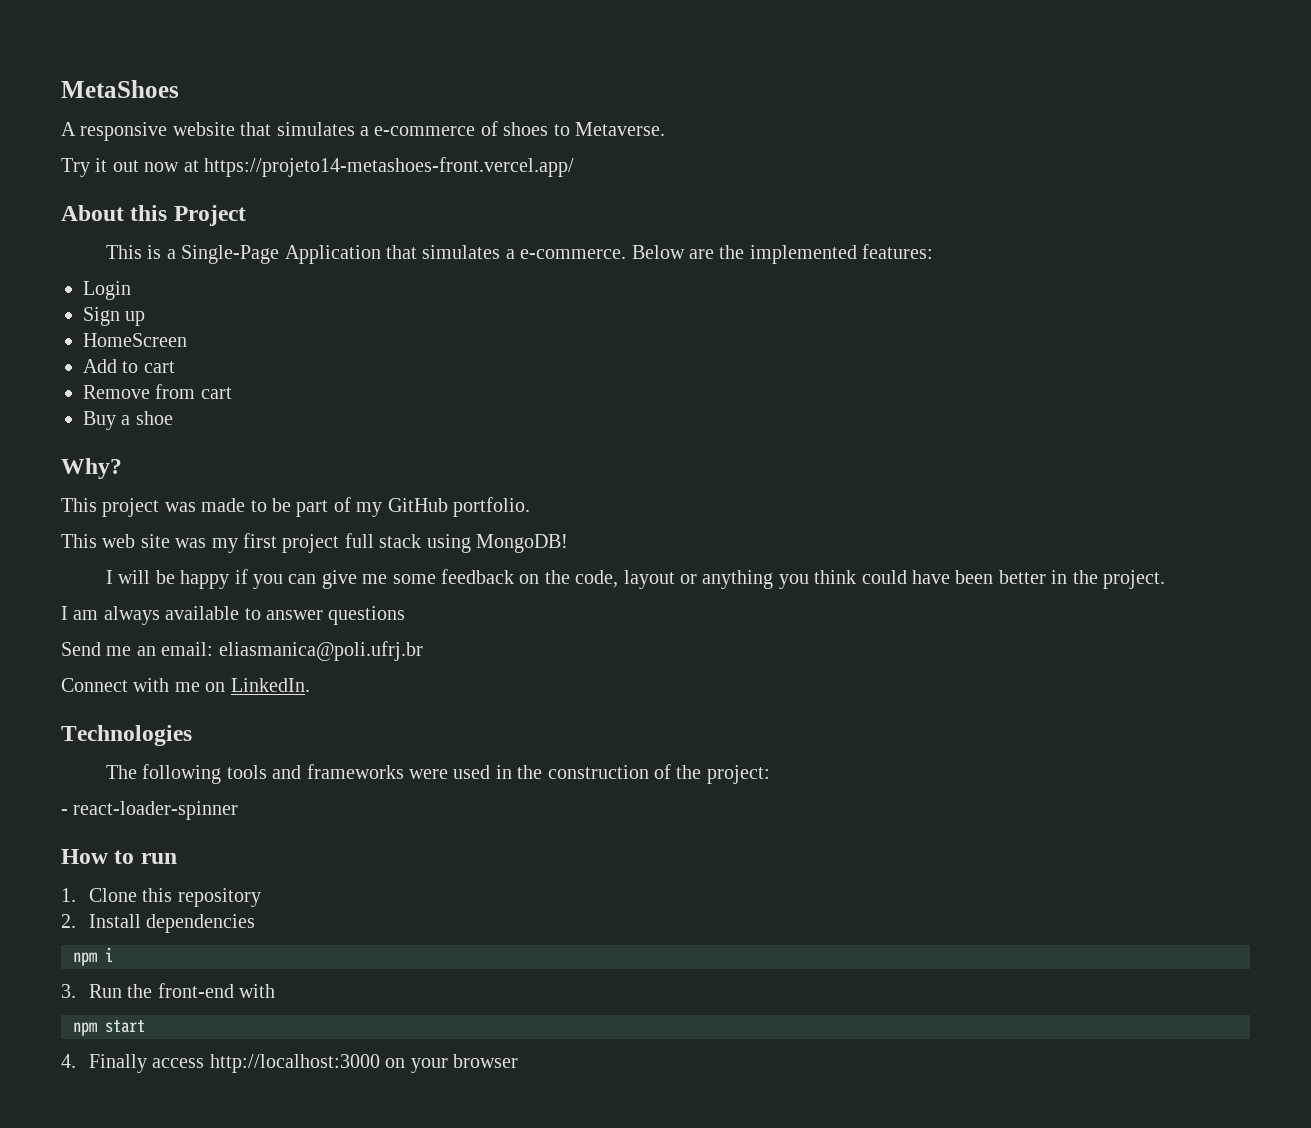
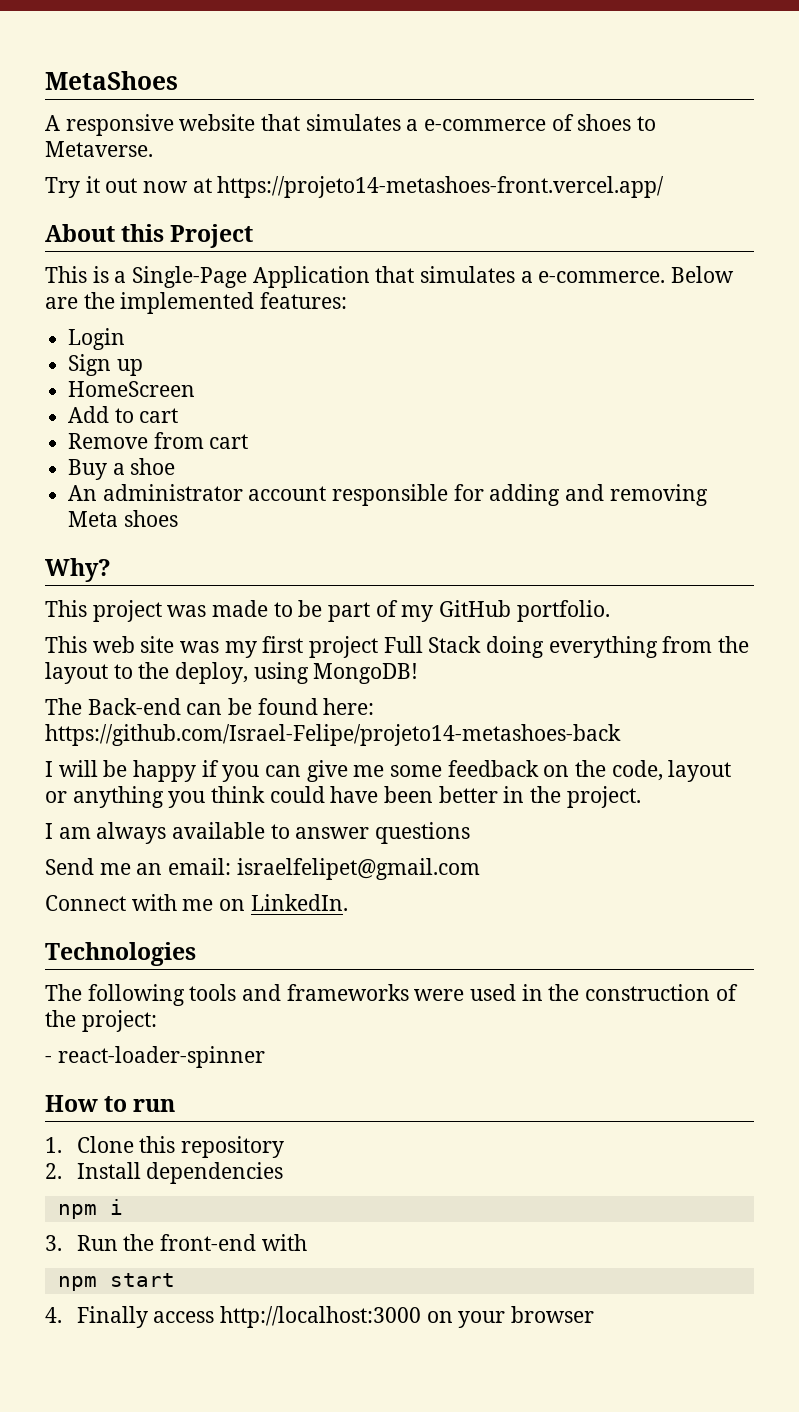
+ An administrator account responsible for adding and removing Meta shoes
- This web site was my first project full stack using MongoDB!
+ This web site was my first project Full Stack doing everything from the layout to the deploy, using MongoDB!
+ The Back-end can be found here: https://github.com/Israel-Felipe/projeto14-metashoes-back
- Send me an email: eliasmanica@poli.ufrj.br
+ Send me an email: israelfelipet@gmail.com

